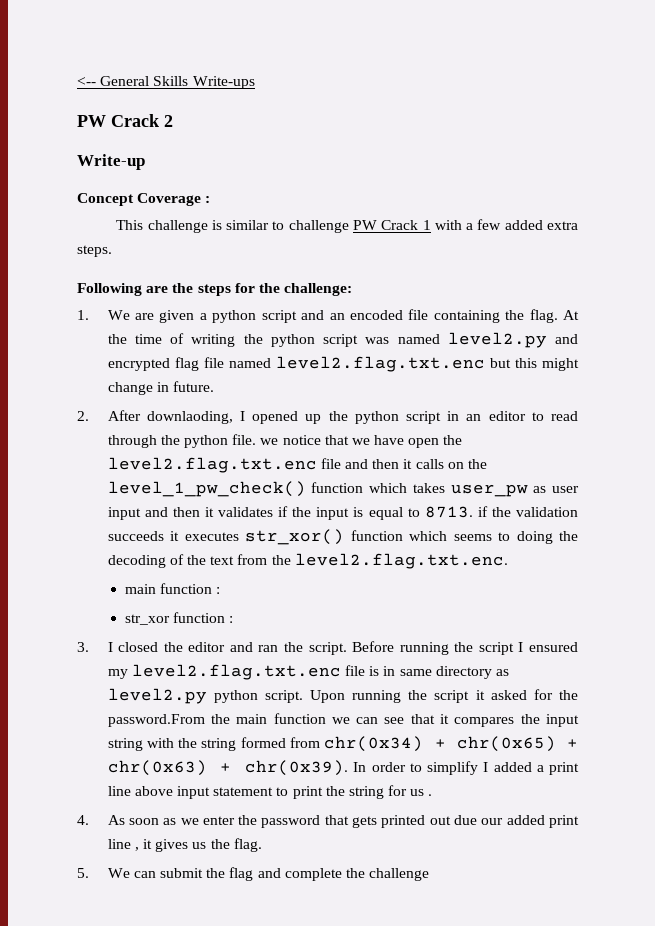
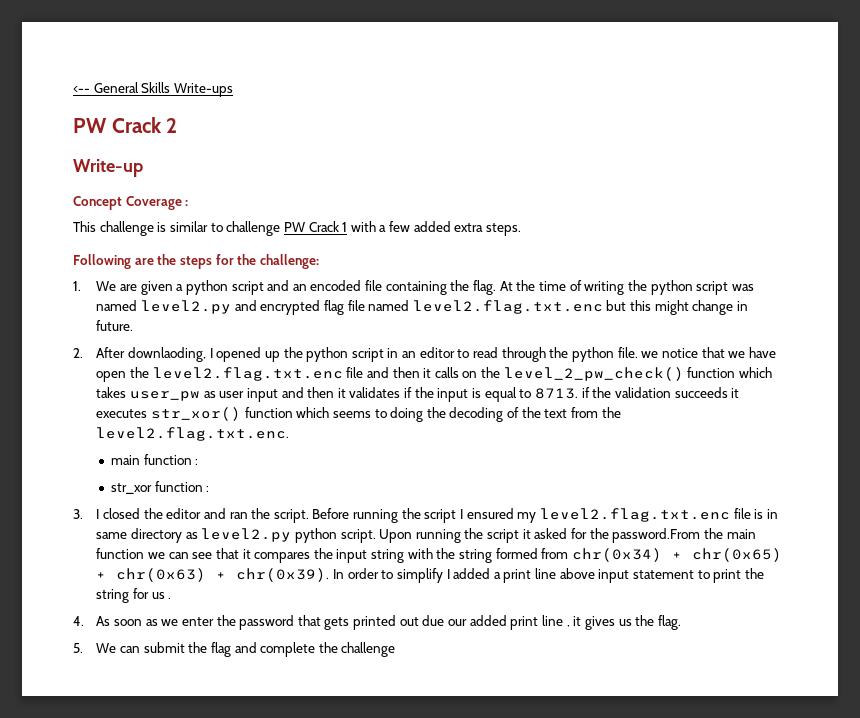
- 2. After downlaoding, I opened up the python script in an editor to read through the python file. we notice that we have open the level2.flag.txt.enc file and then it calls on the level_1_pw_check() function which takes user_pw as user input and then it validates if the input is equal to 8713. if the validation succeeds it executes str_xor() function which seems to doing the decoding of the text from the level2.flag.txt.enc.
+ 2. After downlaoding, I opened up the python script in an editor to read through the python file. we notice that we have open the level2.flag.txt.enc file and then it calls on the level_2_pw_check() function which takes user_pw as user input and then it validates if the input is equal to 8713. if the validation succeeds it executes str_xor() function which seems to doing the decoding of the text from the level2.flag.txt.enc.

